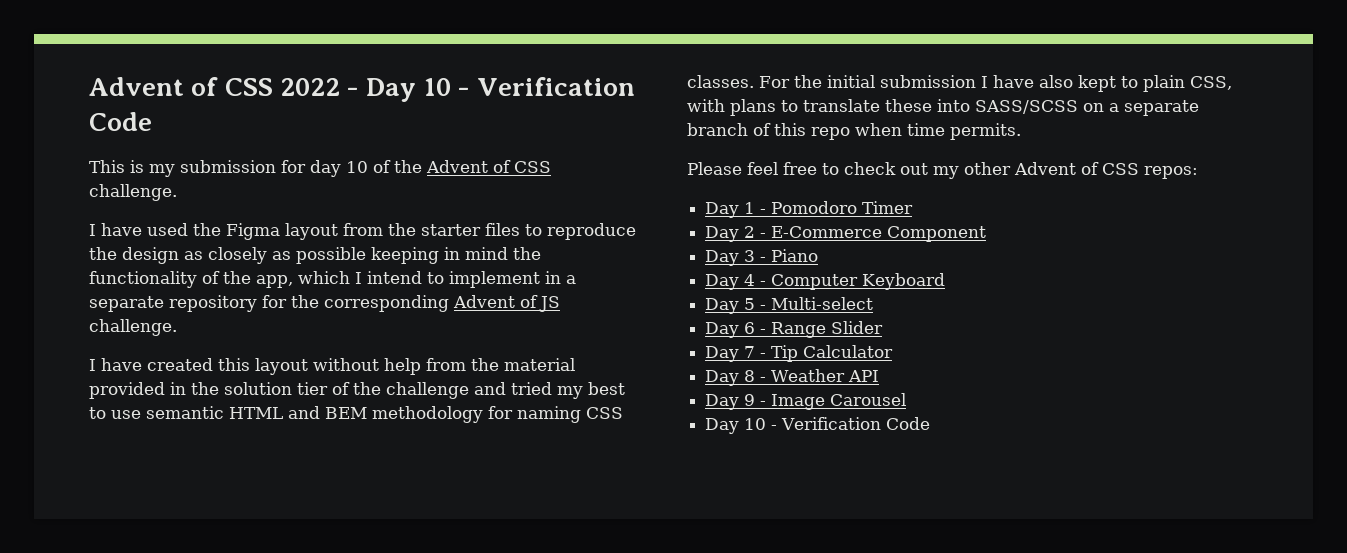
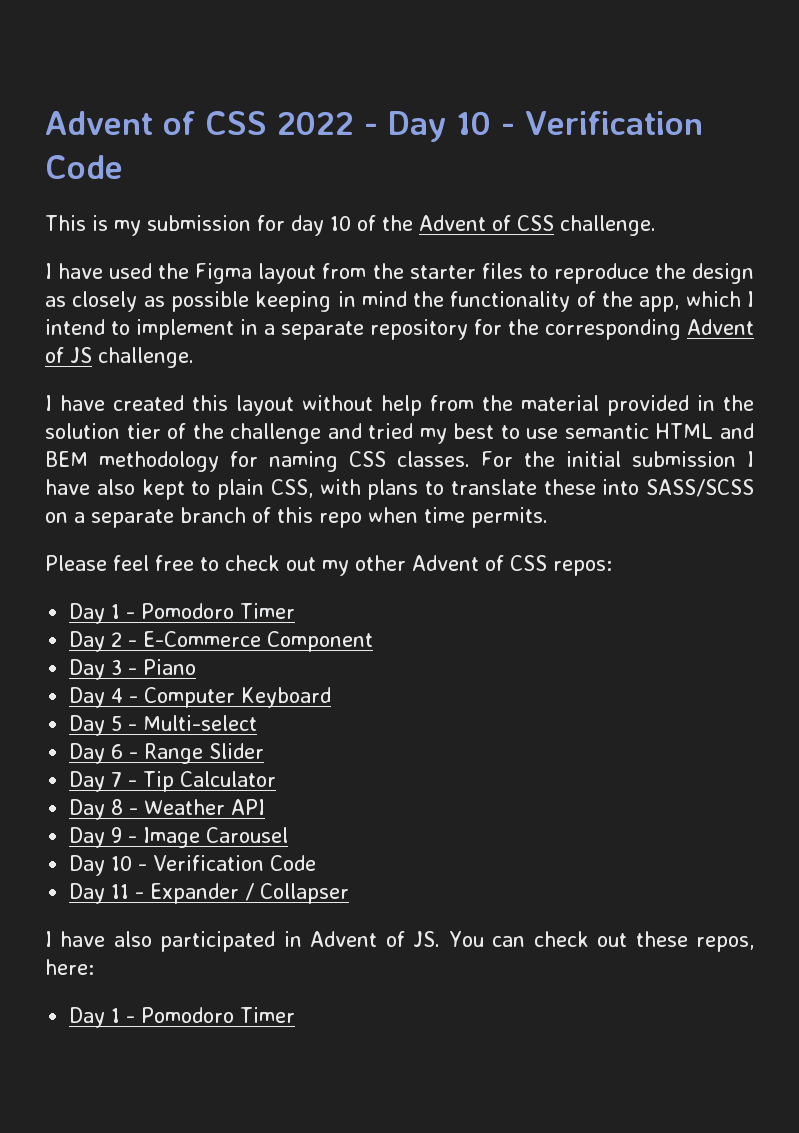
+ Day 11 - Expander / Collapser
+ I have also participated in Advent of JS. You can check out these repos, here:
+ Day 1 - Pomodoro Timer

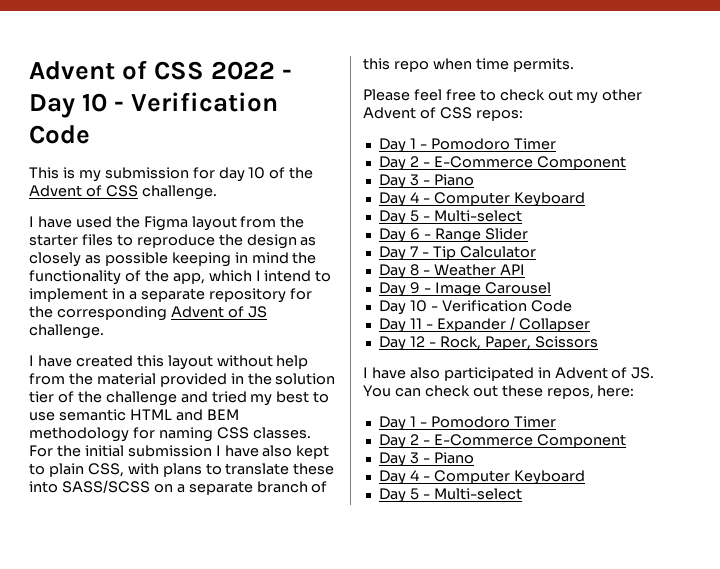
+ Day 12 - Rock, Paper, Scissors
  I have also participated in Advent of JS. You can check out these repos, here:
  Day 1 - Pomodoro Timer
+ Day 2 - E-Commerce Component
+ Day 3 - Piano
+ Day 4 - Computer Keyboard
+ Day 5 - Multi-select

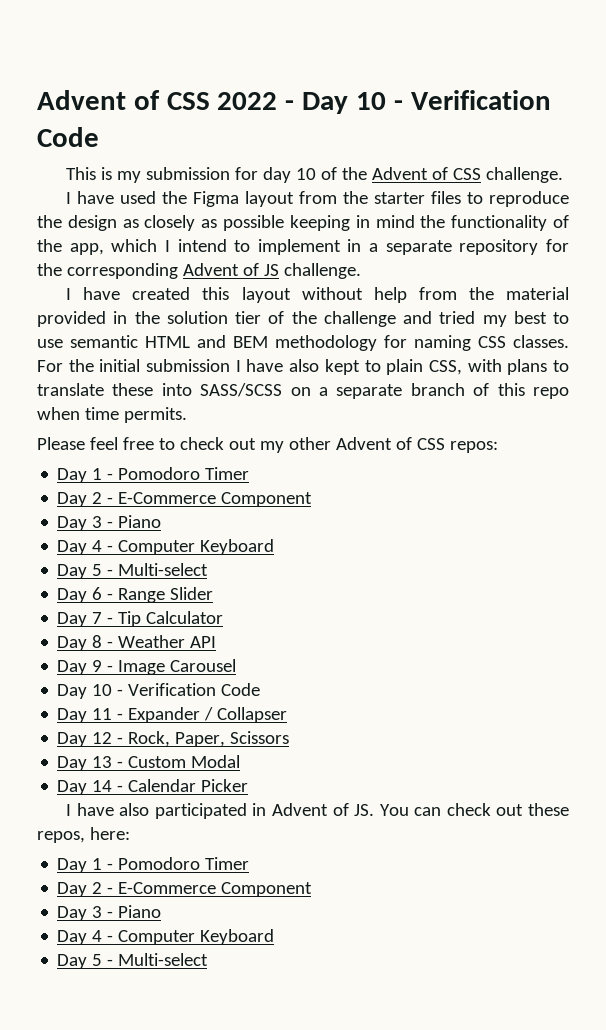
+ Day 13 - Custom Modal
+ Day 14 - Calendar Picker

